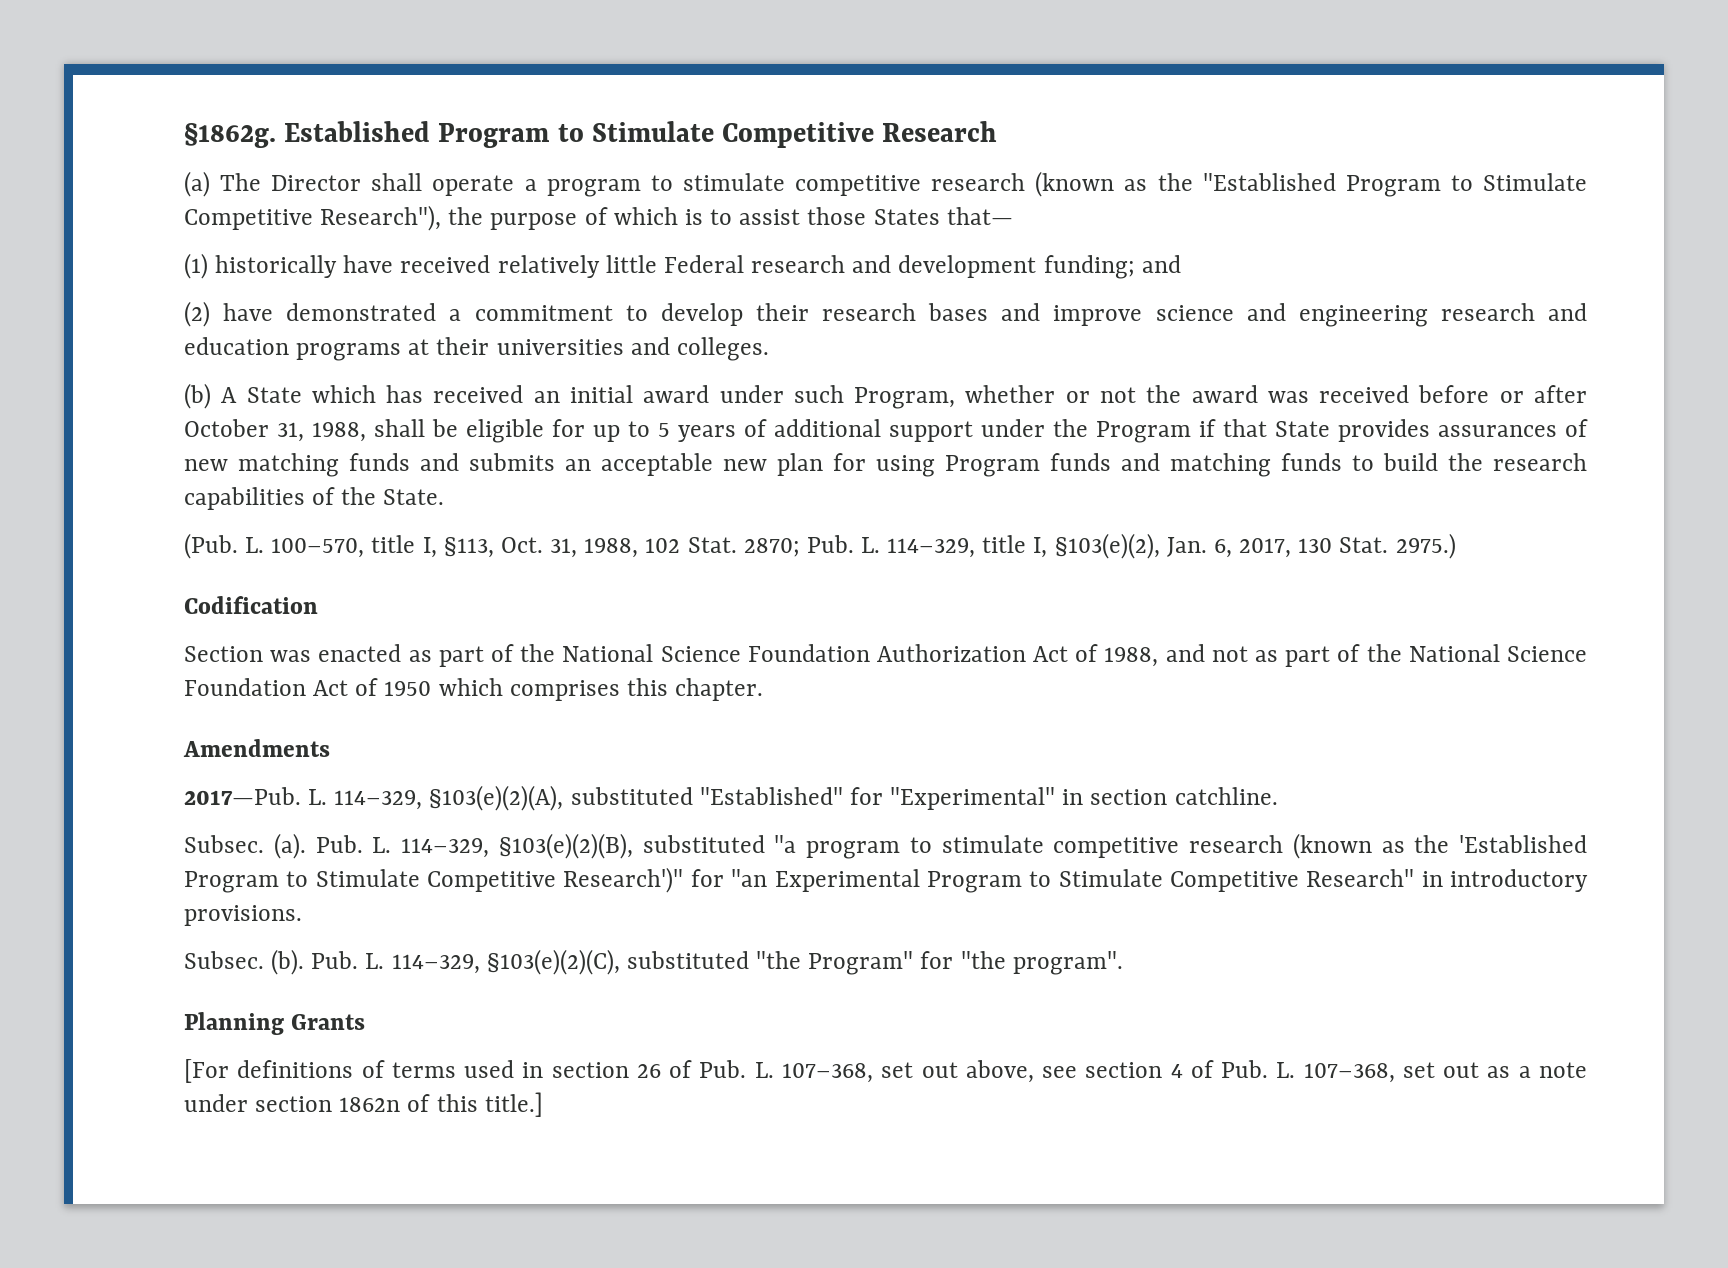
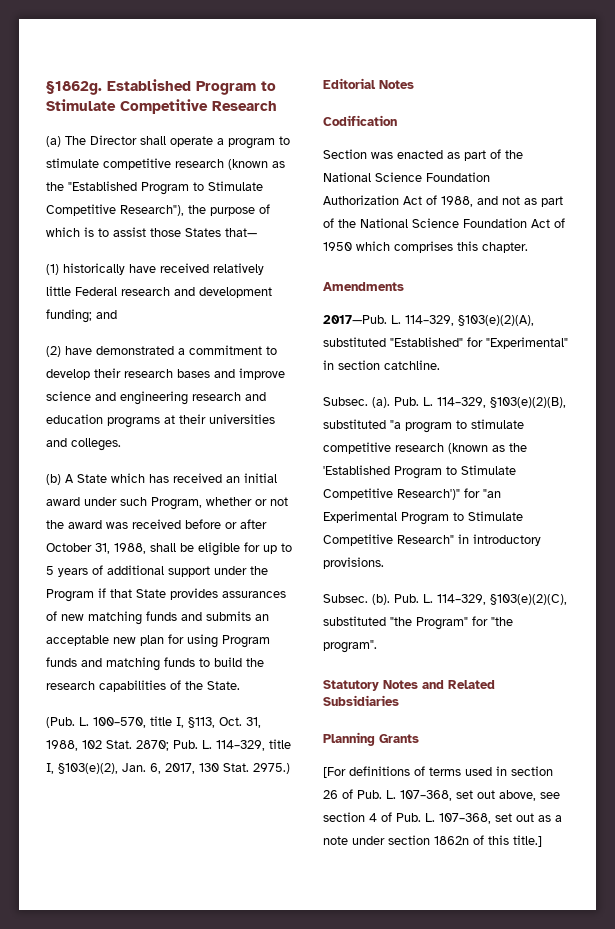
+ Editorial Notes
+ Statutory Notes and Related Subsidiaries

